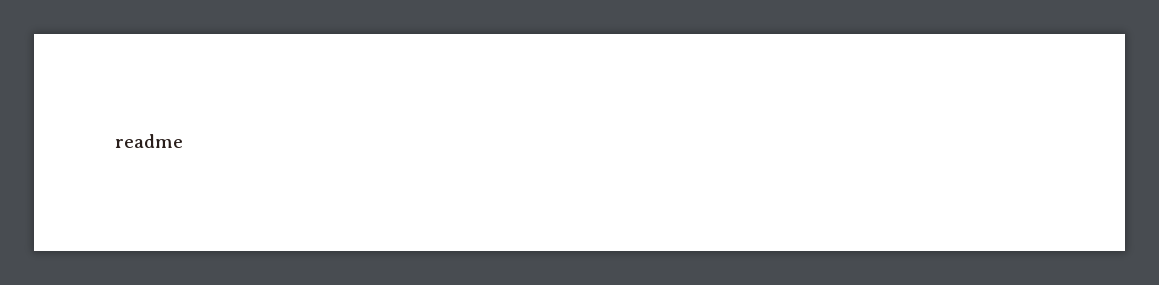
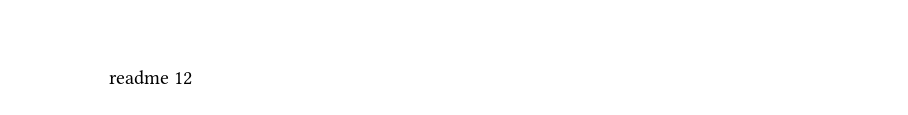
- readme
+ readme 12

